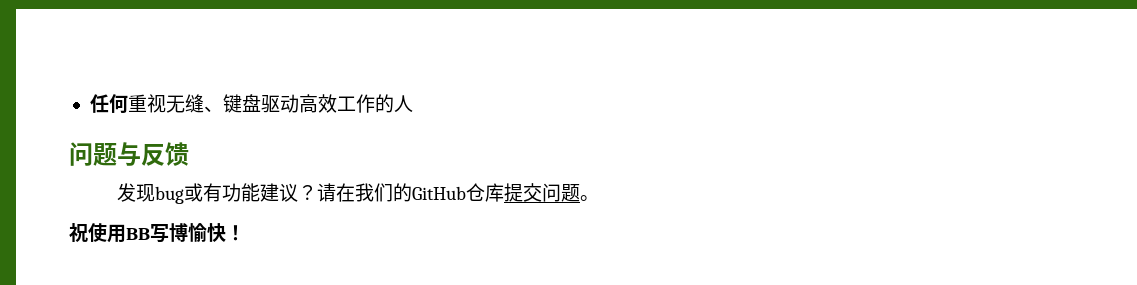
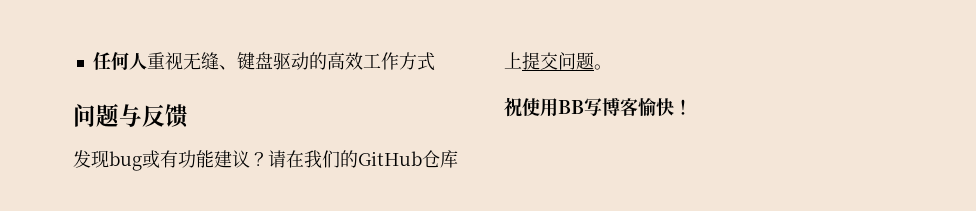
- 任何重视无缝、键盘驱动高效工作的人
+ 任何人重视无缝、键盘驱动的高效工作方式
- 请在我们的GitHub仓库提交问题。
+ 请在我们的GitHub仓库上提交问题。
- 祝使用BB写博愉快！
+ 祝使用BB写博客愉快！

